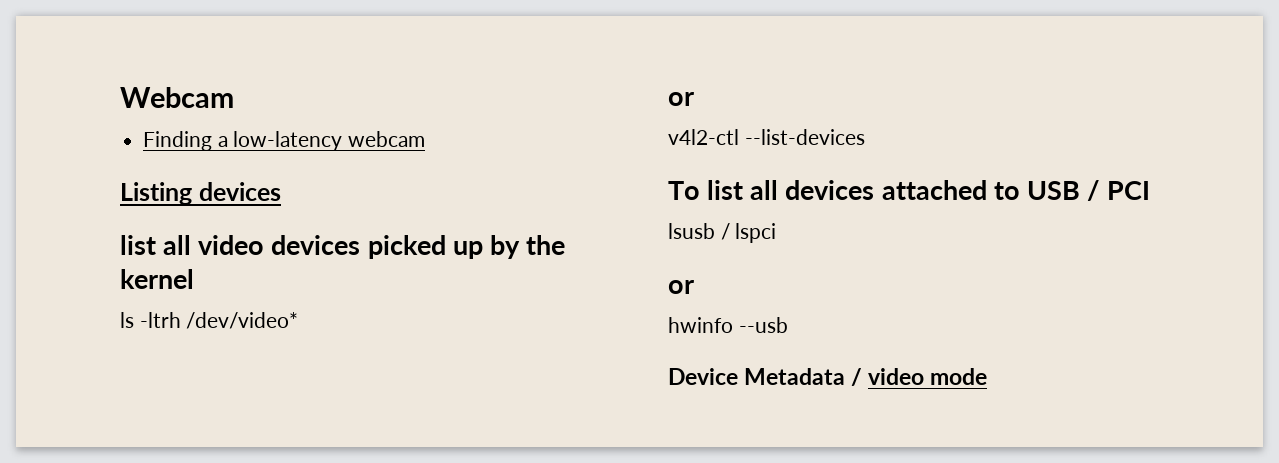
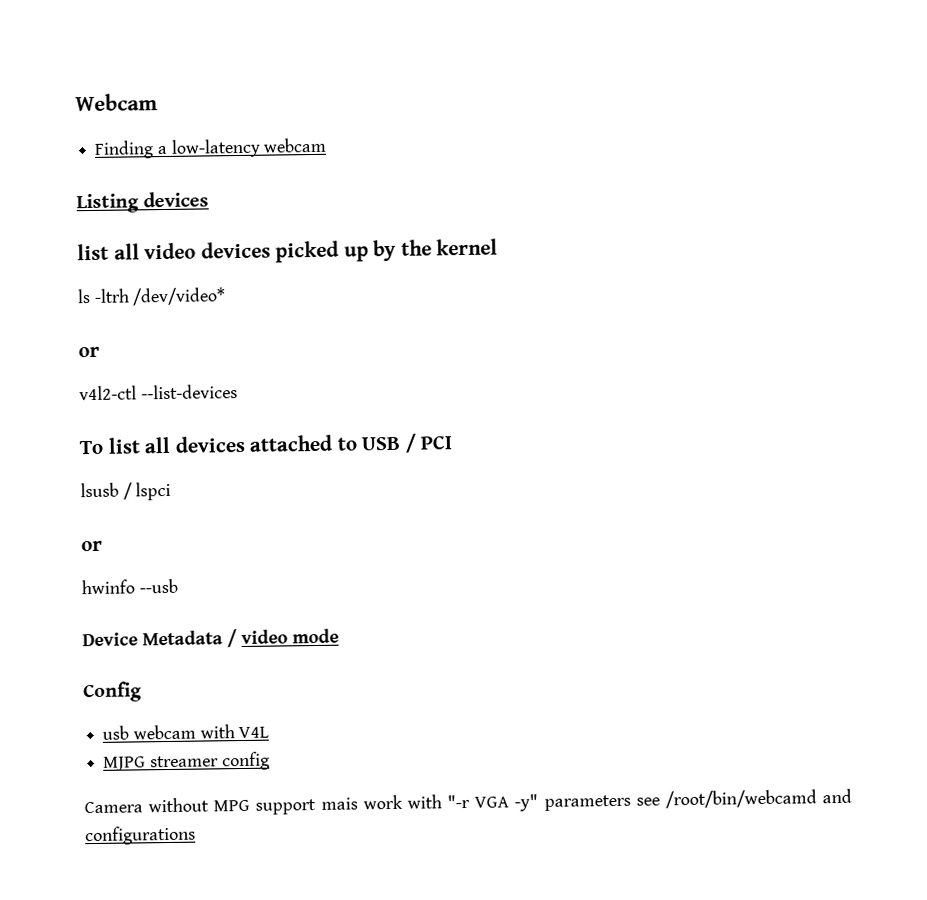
+ Config
+ usb webcam with V4L
+ MJPG streamer config
+ Camera without MPG support mais work with "-r VGA -y" parameters see /root/bin/webcamd and configurations

